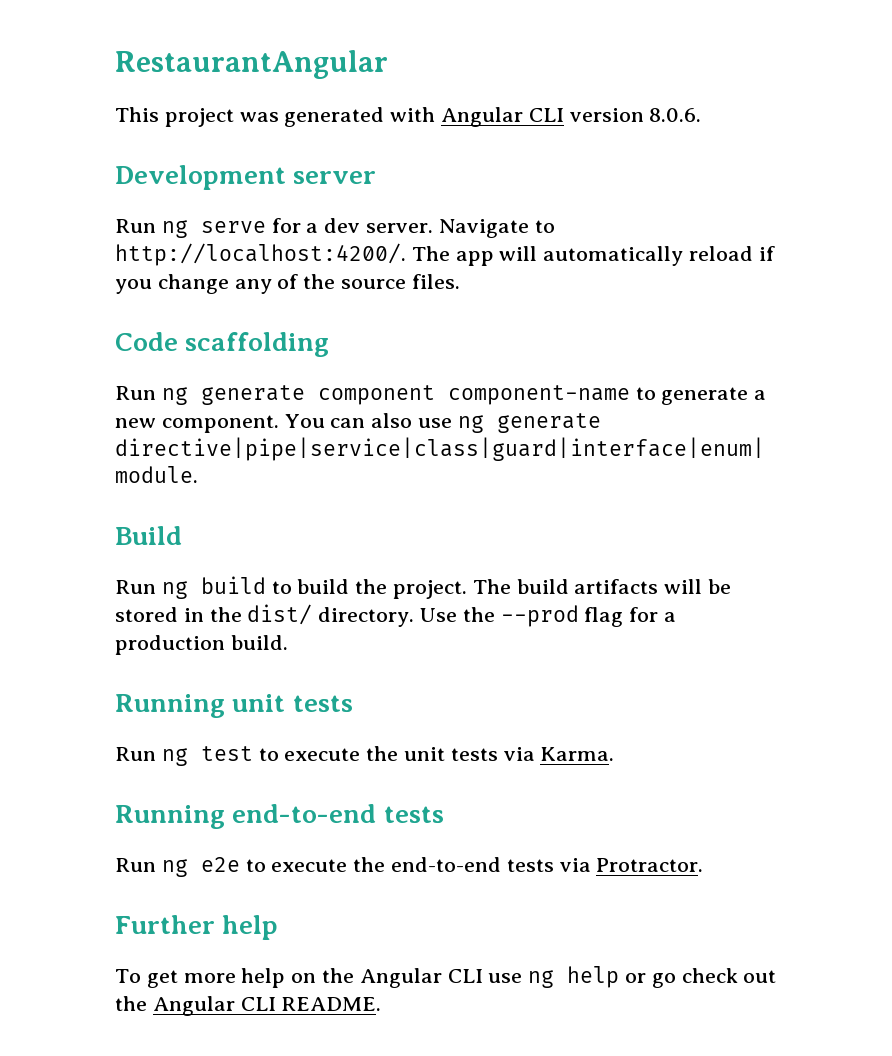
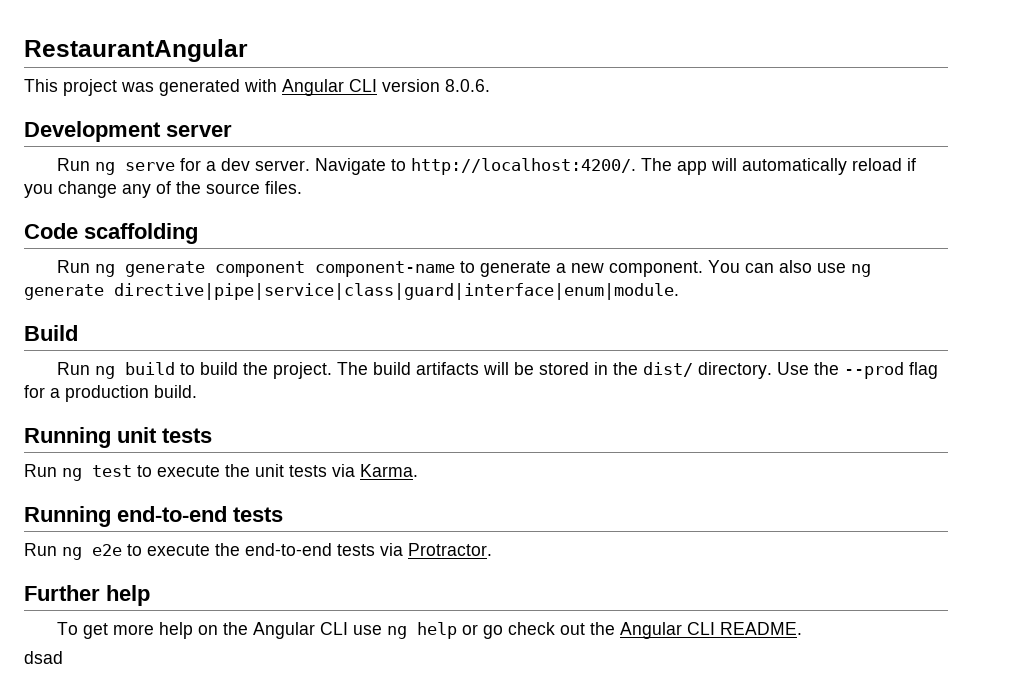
+ dsad

